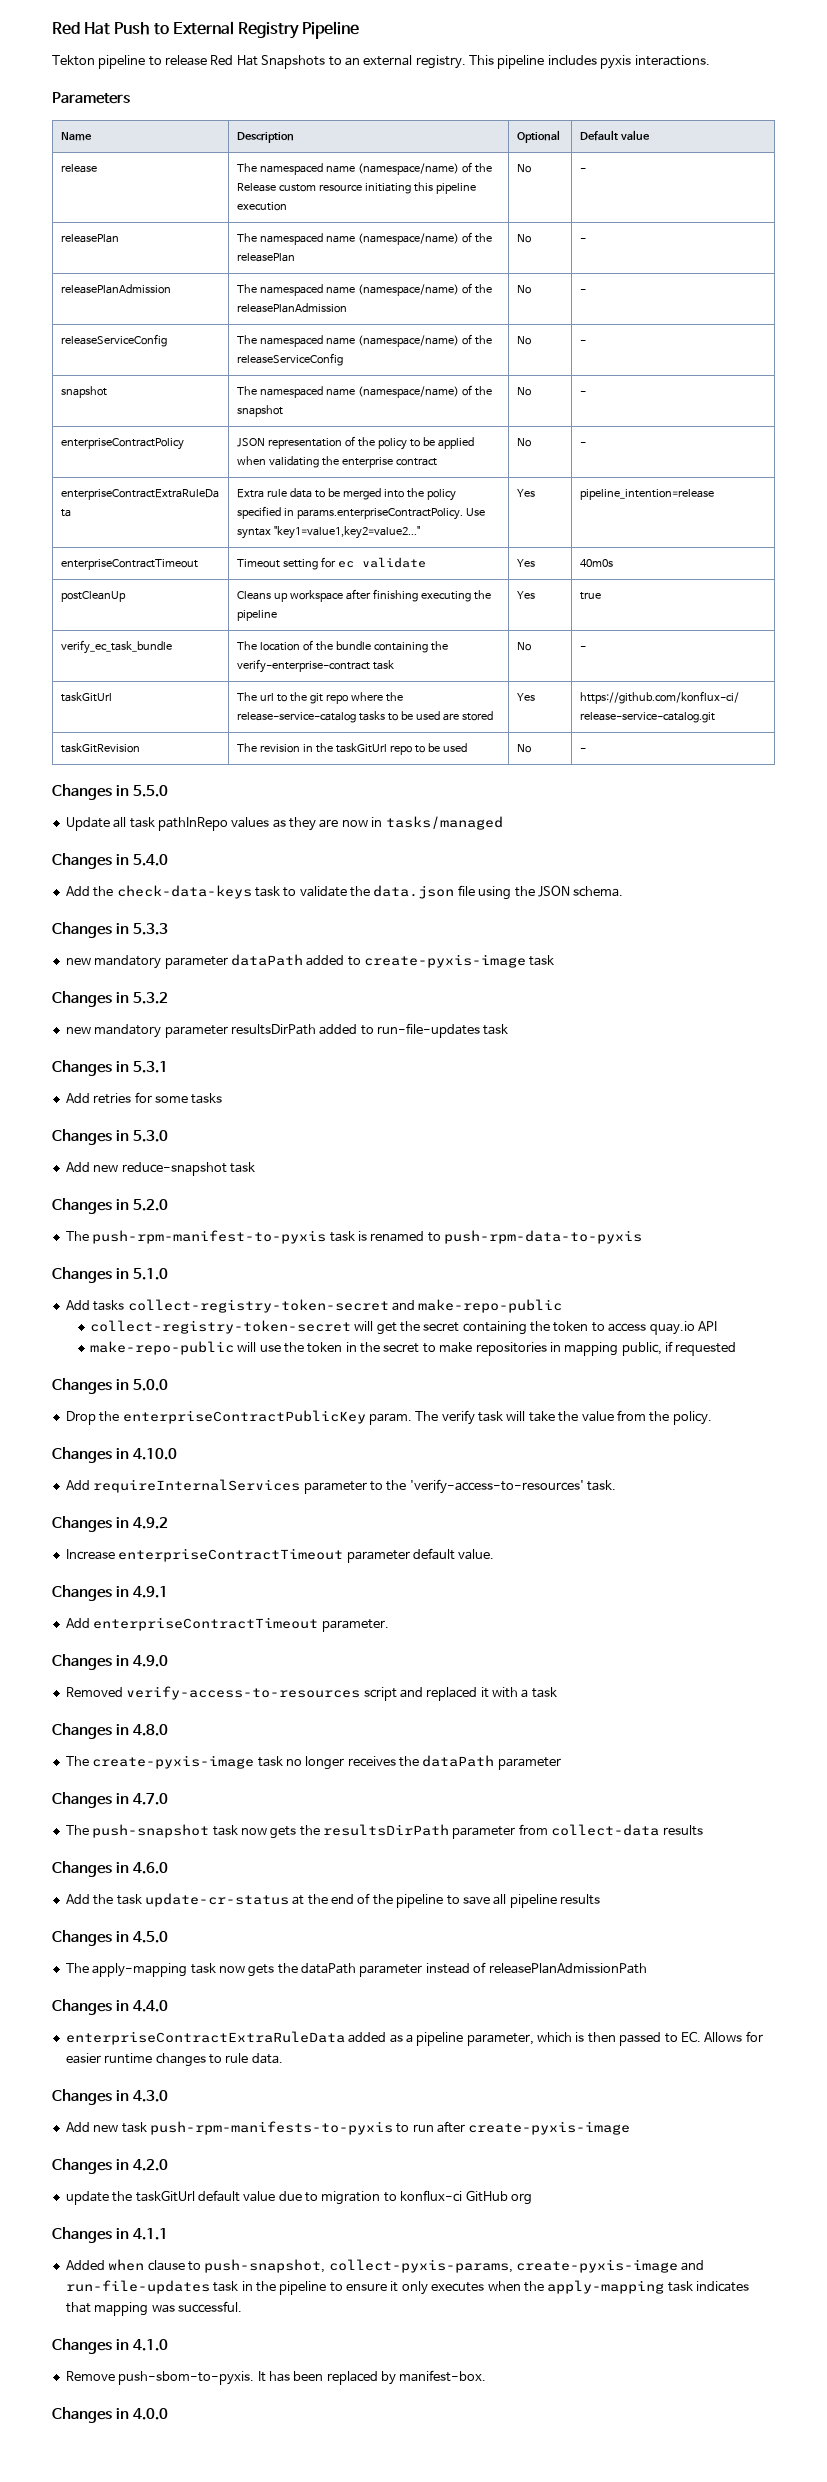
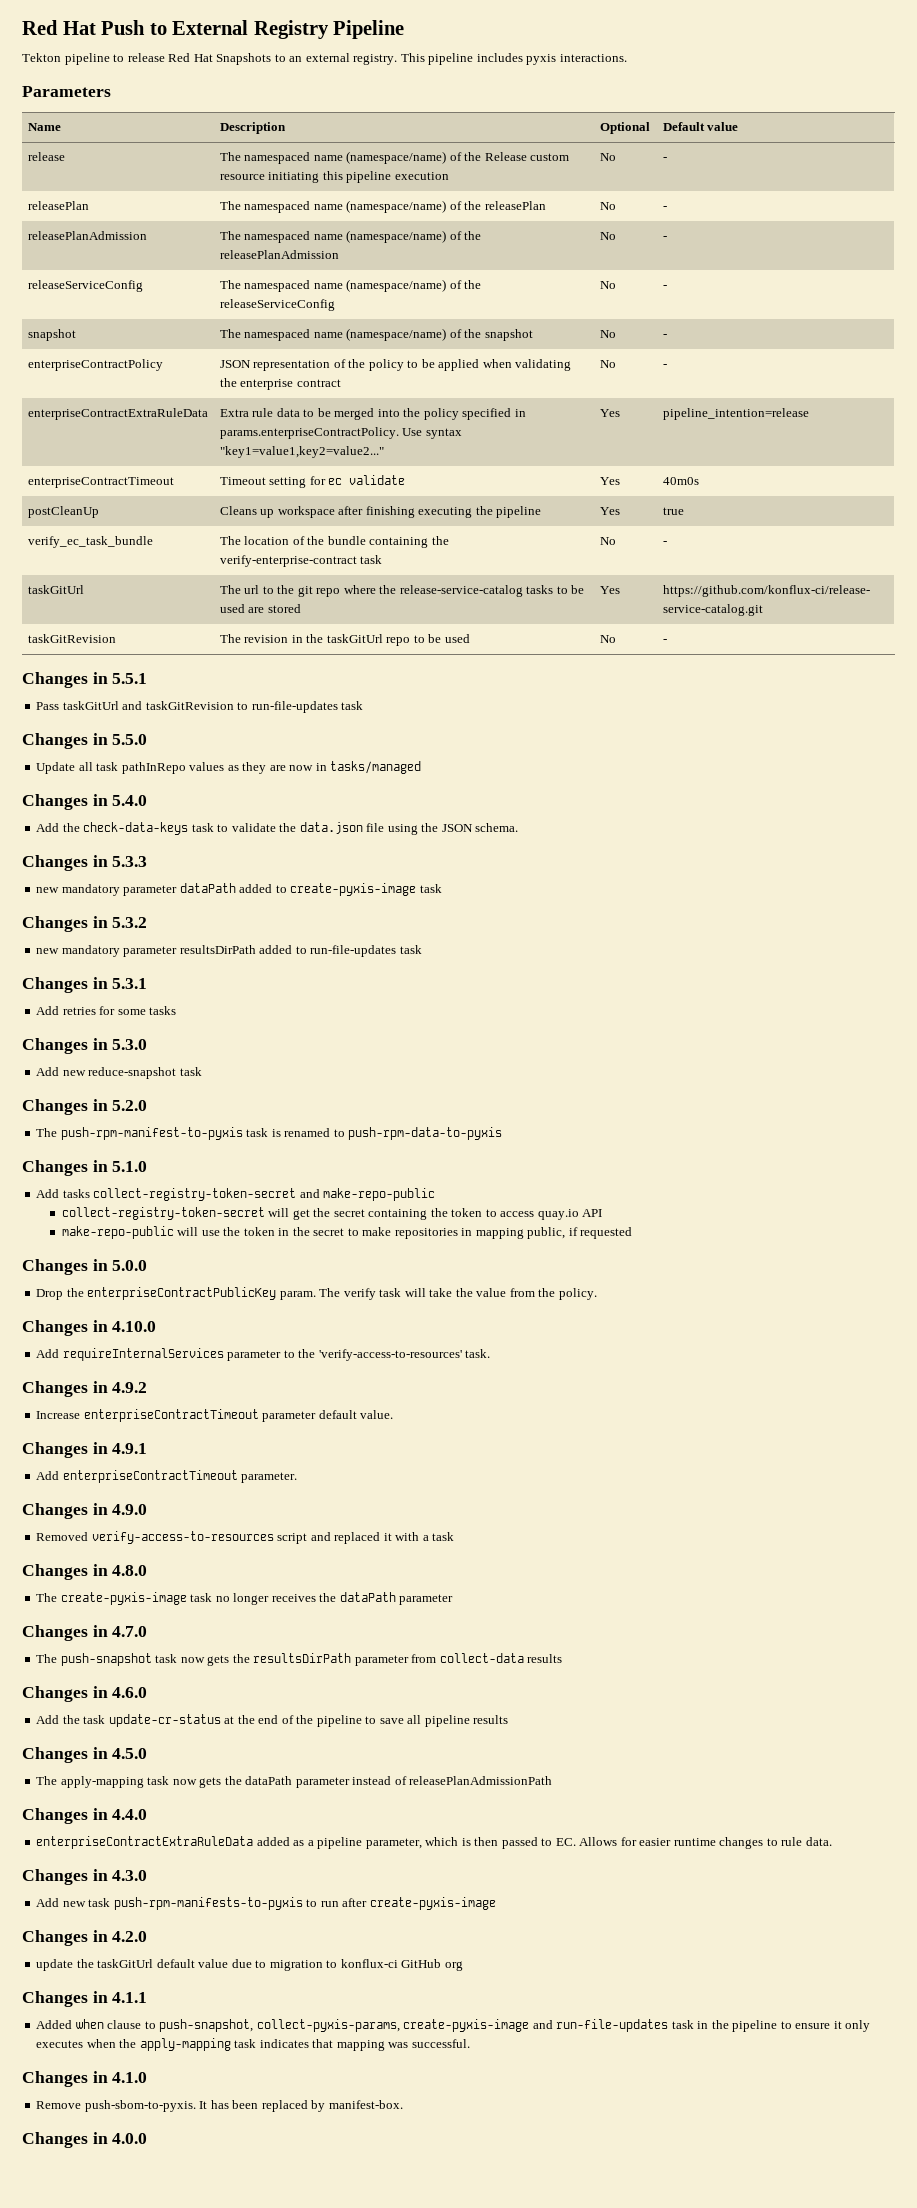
+ Changes in 5.5.1
+ Pass taskGitUrl and taskGitRevision to run-file-updates task

